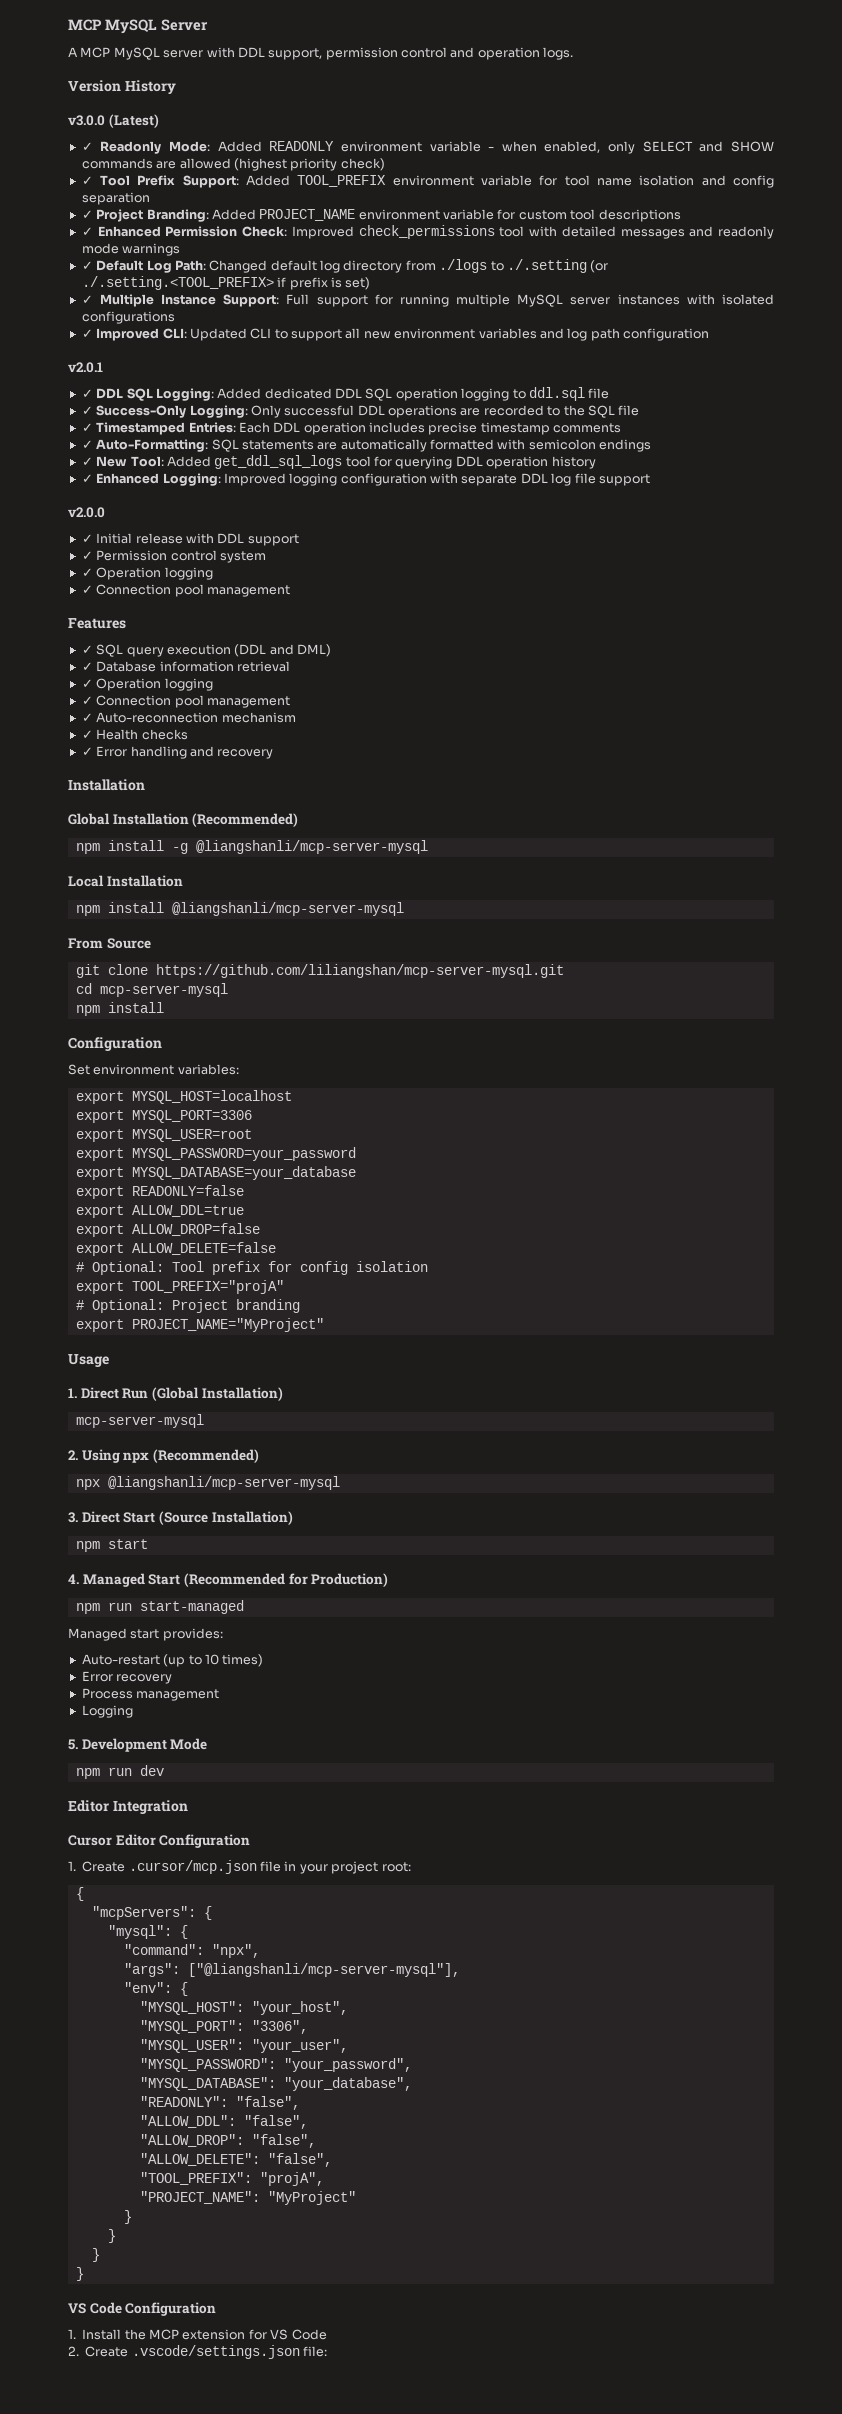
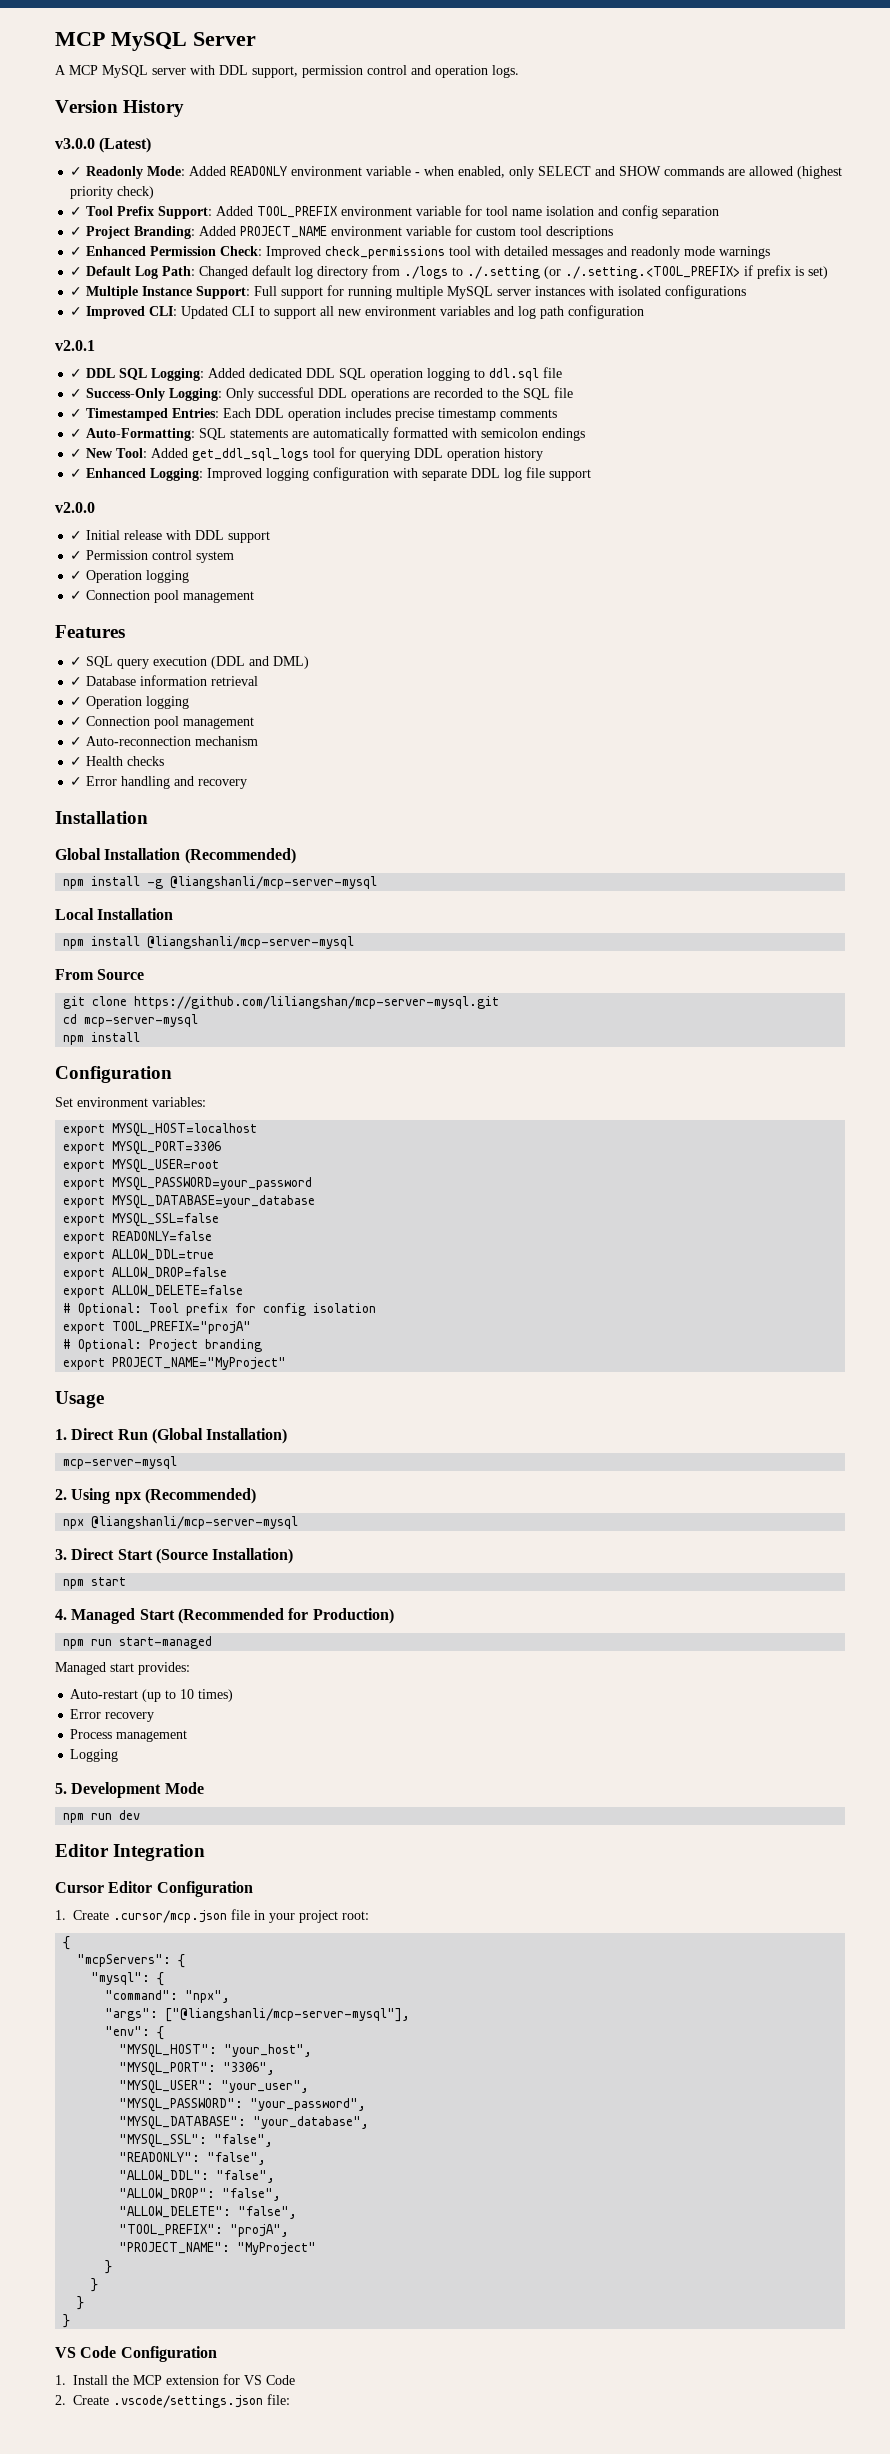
+ export MYSQL_SSL=false
+ "MYSQL_SSL": "false",

